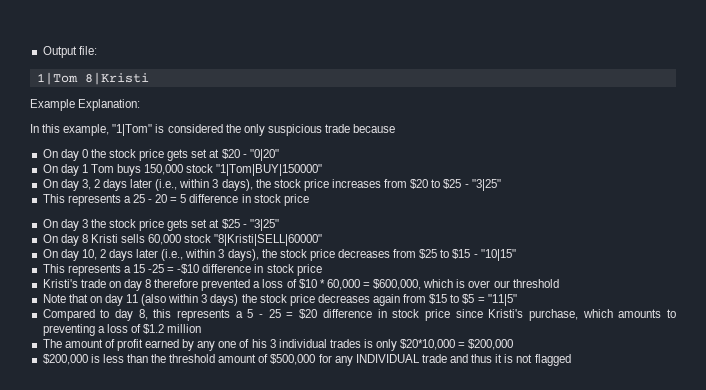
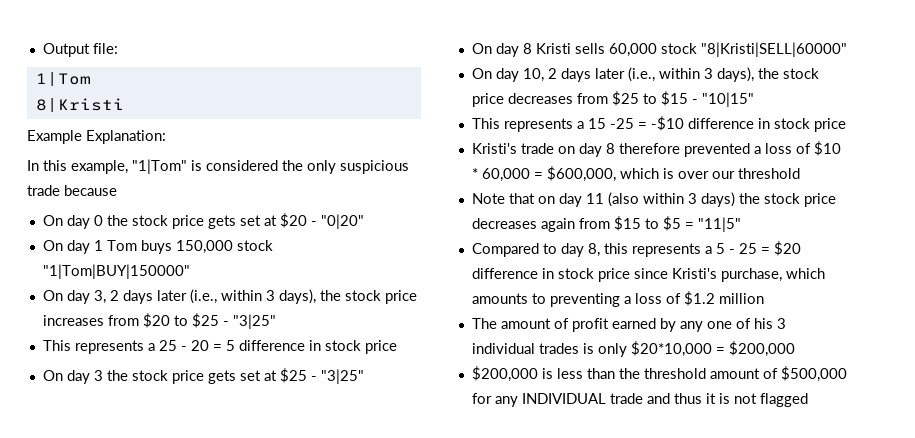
- 1|Tom 8|Kristi
+ 1|Tom
+ 8|Kristi

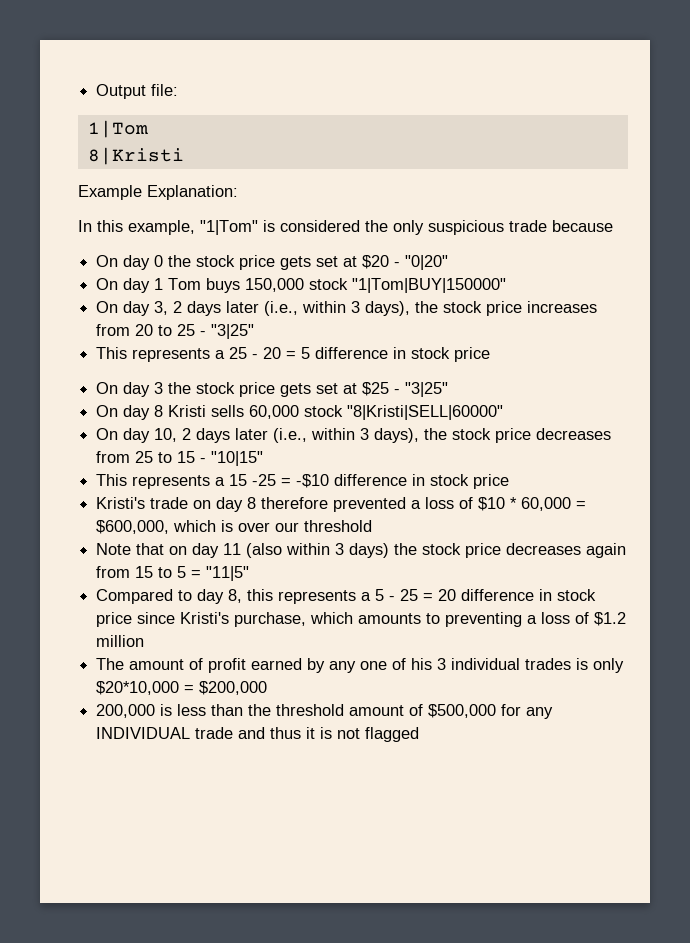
- On day 3, 2 days later (i.e., within 3 days), the stock price increases from $20 to $25 - "3|25"
+ On day 3, 2 days later (i.e., within 3 days), the stock price increases from 20 to 25 - "3|25"
- On day 10, 2 days later (i.e., within 3 days), the stock price decreases from $25 to $15 - "10|15"
+ On day 10, 2 days later (i.e., within 3 days), the stock price decreases from 25 to 15 - "10|15"
- Note that on day 11 (also within 3 days) the stock price decreases again from $15 to $5 = "11|5"
+ Note that on day 11 (also within 3 days) the stock price decreases again from 15 to 5 = "11|5"
- Compared to day 8, this represents a 5 - 25 = $20 difference in stock price since Kristi's purchase, which amounts to preventing a loss of $1.2 million
+ Compared to day 8, this represents a 5 - 25 = 20 difference in stock price since Kristi's purchase, which amounts to preventing a loss of $1.2 million
- $200,000 is less than the threshold amount of $500,000 for any INDIVIDUAL trade and thus it is not flagged
+ 200,000 is less than the threshold amount of $500,000 for any INDIVIDUAL trade and thus it is not flagged

